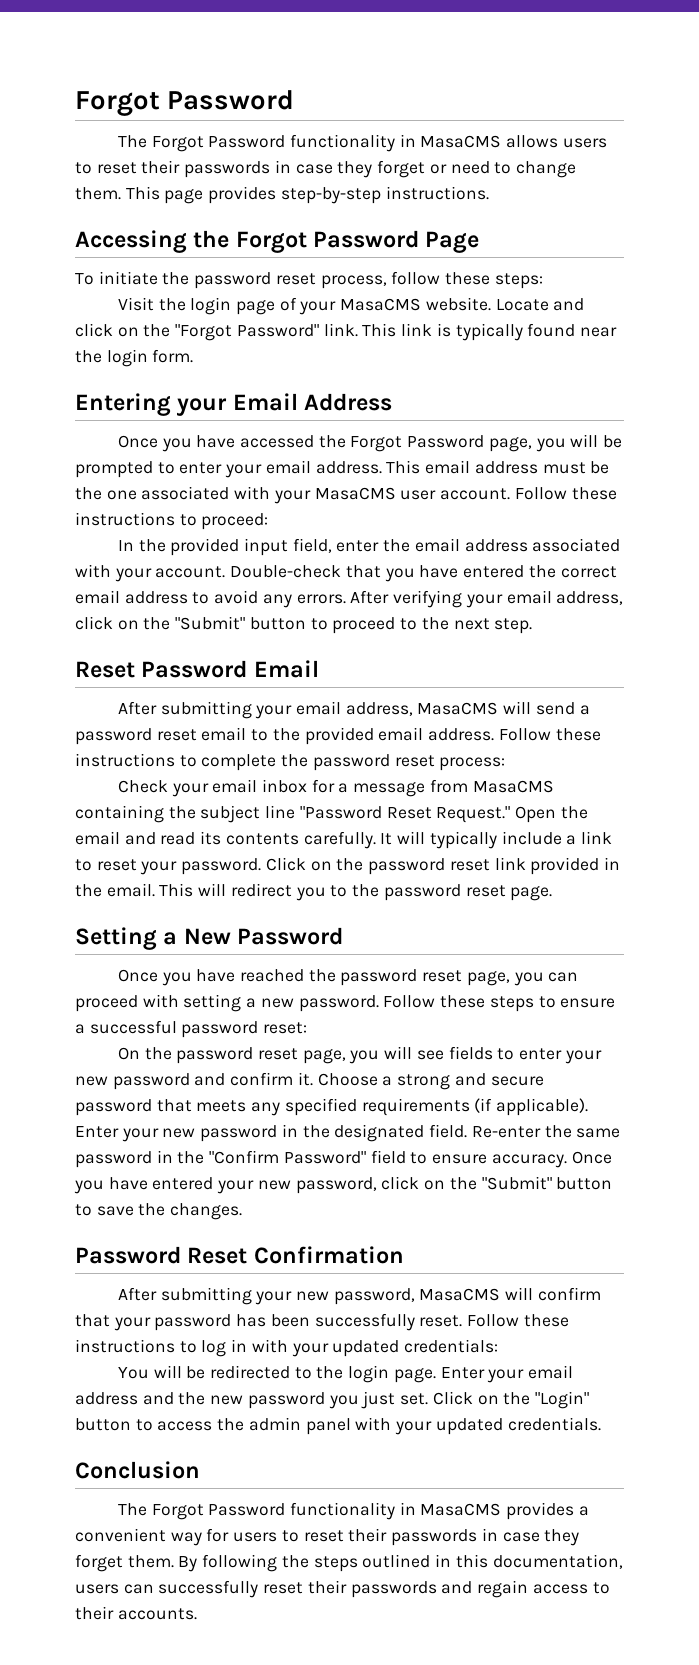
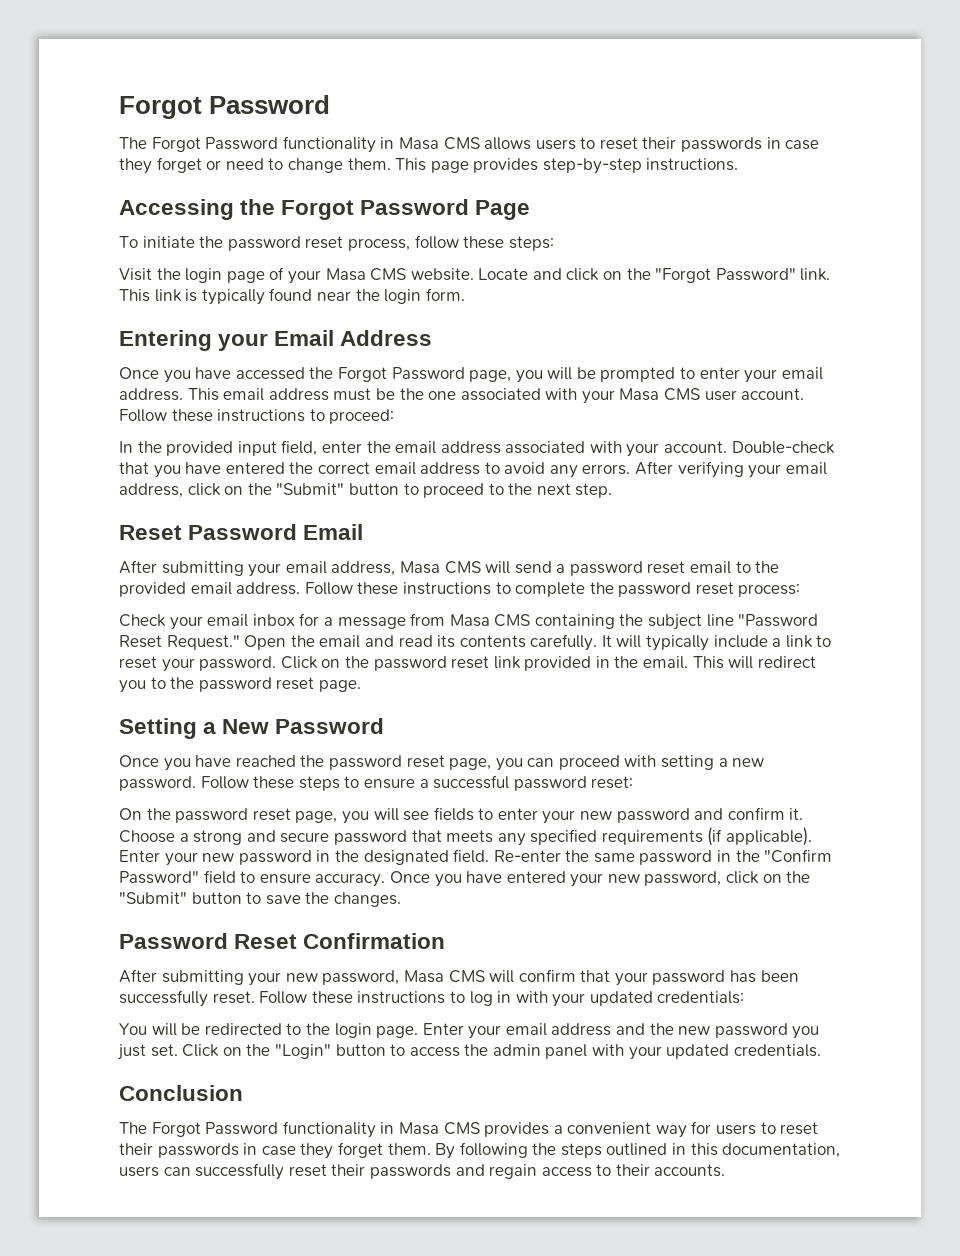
- The Forgot Password functionality in MasaCMS allows users to reset their passwords in case they forget or need to change them.
+ The Forgot Password functionality in Masa CMS allows users to reset their passwords in case they forget or need to change them.
- Visit the login page of your MasaCMS website.
+ Visit the login page of your Masa CMS website.
- This email address must be the one associated with your MasaCMS user account.
+ This email address must be the one associated with your Masa CMS user account.
- After submitting your email address, MasaCMS will send a password reset email to the provided email address.
+ After submitting your email address, Masa CMS will send a password reset email to the provided email address.
- Check your email inbox for a message from MasaCMS containing the subject line "Password Reset Request."
+ Check your email inbox for a message from Masa CMS containing the subject line "Password Reset Request."
- After submitting your new password, MasaCMS will confirm that your password has been successfully reset.
+ After submitting your new password, Masa CMS will confirm that your password has been successfully reset.
- The Forgot Password functionality in MasaCMS provides a convenient way for users to reset their passwords in case they forget them.
+ The Forgot Password functionality in Masa CMS provides a convenient way for users to reset their passwords in case they forget them.

